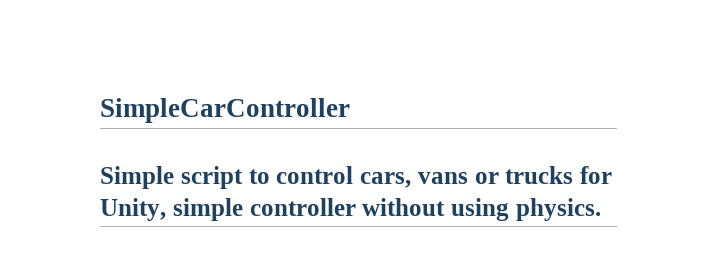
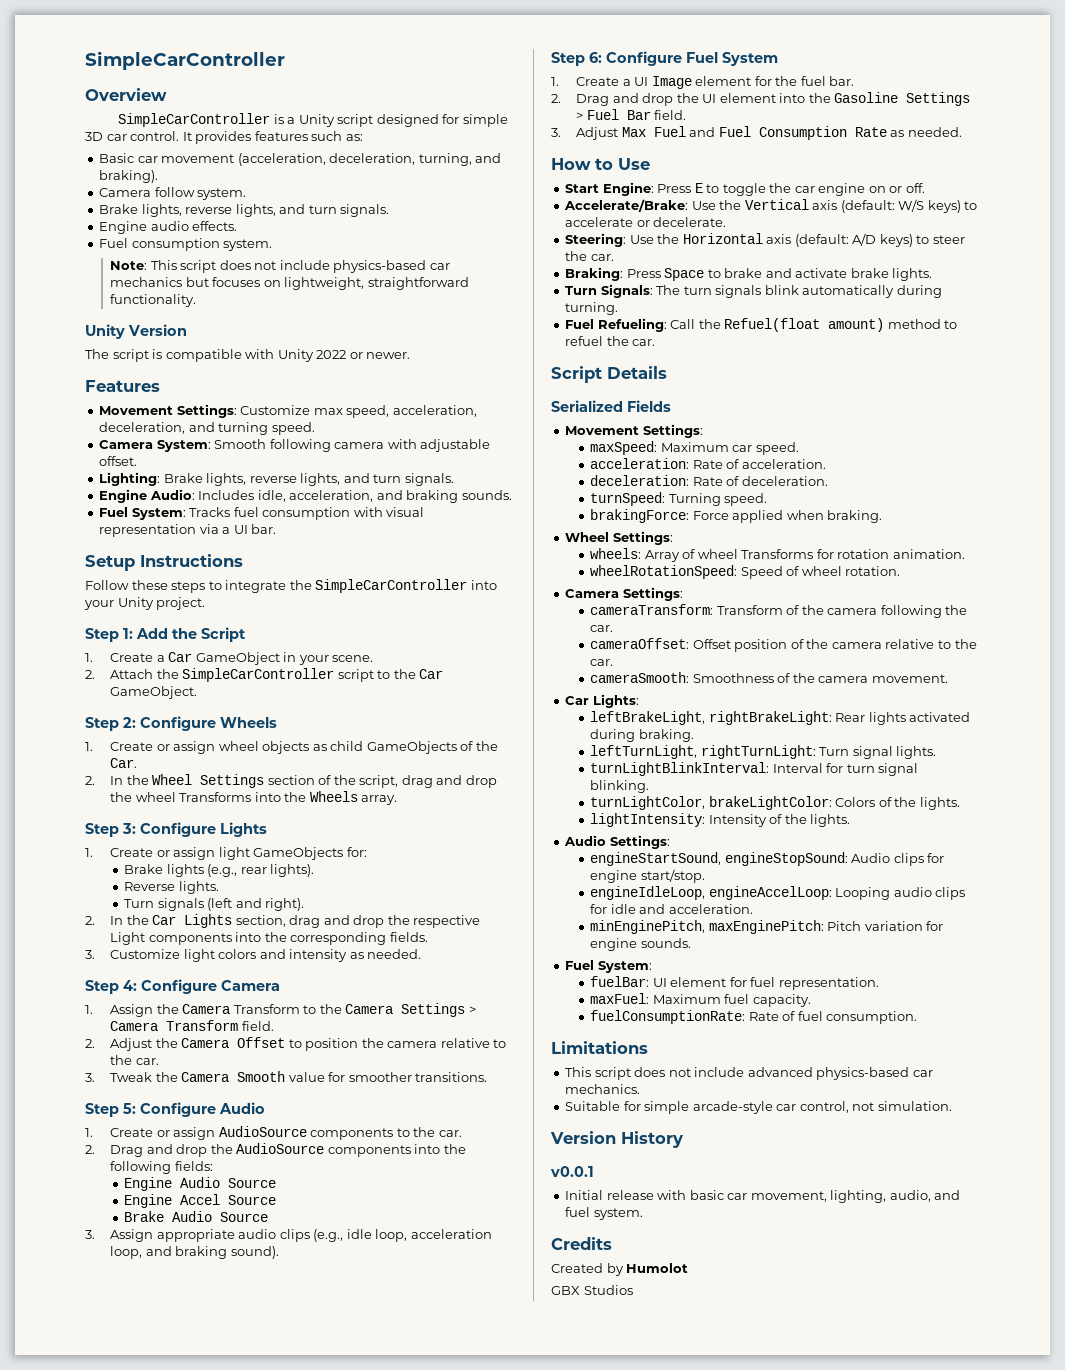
- Simple script to control cars, vans or trucks for Unity, simple controller without using physics.
+ Overview
+ SimpleCarController is a Unity script designed for simple 3D car control. It provides features such as:
+ Basic car movement (acceleration, deceleration, turning, and braking).
+ Camera follow system.
+ Brake lights, reverse lights, and turn signals.
+ Engine audio effects.
+ Fuel consumption system.
+ Note: This script does not include physics-based car mechanics but focuses on lightweight, straightforward functionality.
+ Unity Version
+ The script is compatible with Unity 2022 or newer.
+ Features
+ Movement Settings: Customize max speed, acceleration, deceleration, and turning speed.
+ Camera System: Smooth following camera with adjustable offset.
+ Lighting: Brake lights, reverse lights, and turn signals.
+ Engine Audio: Includes idle, acceleration, and braking sounds.
+ Fuel System: Tracks fuel consumption with visual representation via a UI bar.
+ Setup Instructions
+ Follow these steps to integrate the SimpleCarController into your Unity project.
+ Step 1: Add the Script
+ 1. Create a Car GameObject in your scene.
+ 2. Attach the SimpleCarController script to the Car GameObject.
+ Step 2: Configure Wheels
+ 1. Create or assign wheel objects as child GameObjects of the Car.
+ 2. In the Wheel Settings section of the script, drag and drop the wheel Transforms into the Wheels array.
+ Step 3: Configure Lights
+ 1. Create or assign light GameObjects for:
+ Brake lights (e.g., rear lights).
+ Reverse lights.
+ Turn signals (left and right).
+ 2. In the Car Lights section, drag and drop the respective Light components into the corresponding fields.
+ 3. Customize light colors and intensity as needed.
+ Step 4: Configure Camera
+ 1. Assign the Camera Transform to the Camera Settings > Camera Transform field.
+ 2. Adjust the Camera Offset to position the camera relative to the car.
+ 3. Tweak the Camera Smooth value for smoother transitions.
+ Step 5: Configure Audio
+ 1. Create or assign AudioSource components to the car.
+ 2. Drag and drop the AudioSource components into the following fields:
+ Engine Audio Source
+ Engine Accel Source
+ Brake Audio Source
+ 3. Assign appropriate audio clips (e.g., idle loop, acceleration loop, and braking sound).
+ Step 6: Configure Fuel System
+ 1. Create a UI Image element for the fuel bar.
+ 2. Drag and drop the UI element into the Gasoline Settings > Fuel Bar field.
+ 3. Adjust Max Fuel and Fuel Consumption Rate as needed.
+ How to Use
+ Start Engine: Press E to toggle the car engine on or off.
+ Accelerate/Brake: Use the Vertical axis (default: W/S keys) to accelerate or decelerate.
+ Steering: Use the Horizontal axis (default: A/D keys) to steer the car.
+ Braking: Press Space to brake and activate brake lights.
+ Turn Signals: The turn signals blink automatically during turning.
+ Fuel Refueling: Call the Refuel(float amount) method to refuel the car.
+ Script Details
+ Serialized Fields
+ Movement Settings:
+ maxSpeed: Maximum car speed.
+ acceleration: Rate of acceleration.
+ deceleration: Rate of deceleration.
+ turnSpeed: Turning speed.
+ brakingForce: Force applied when braking.
+ Wheel Settings:
+ wheels: Array of wheel Transforms for rotation animation.
+ wheelRotationSpeed: Speed of wheel rotation.
+ Camera Settings:
+ cameraTransform: Transform of the camera following the car.
+ cameraOffset: Offset position of the camera relative to the car.
+ cameraSmooth: Smoothness of the camera movement.
+ Car Lights:
+ leftBrakeLight, rightBrakeLight: Rear lights activated during braking.
+ leftTurnLight, rightTurnLight: Turn signal lights.
+ turnLightBlinkInterval: Interval for turn signal blinking.
+ turnLightColor, brakeLightColor: Colors of the lights.
+ lightIntensity: Intensity of the lights.
+ Audio Settings:
+ engineStartSound, engineStopSound: Audio clips for engine start/stop.
+ engineIdleLoop, engineAccelLoop: Looping audio clips for idle and acceleration.
+ minEnginePitch, maxEnginePitch: Pitch variation for engine sounds.
+ Fuel System:
+ fuelBar: UI element for fuel representation.
+ maxFuel: Maximum fuel capacity.
+ fuelConsumptionRate: Rate of fuel consumption.
+ Limitations
+ This script does not include advanced physics-based car mechanics.
+ Suitable for simple arcade-style car control, not simulation.
+ Version History
+ v0.0.1
+ Initial release with basic car movement, lighting, audio, and fuel system.
+ Credits
+ Created by Humolot
+ GBX Studios

